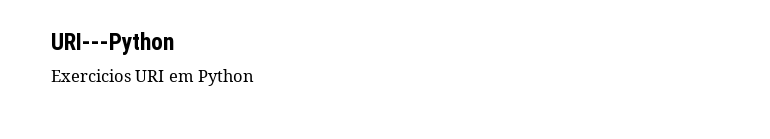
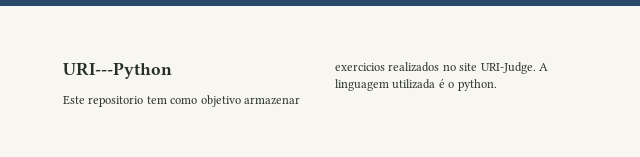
- Exercicios URI em Python
+ Este repositorio tem como objetivo armazenar exercicios realizados no site URI-Judge. A linguagem utilizada é o python.

